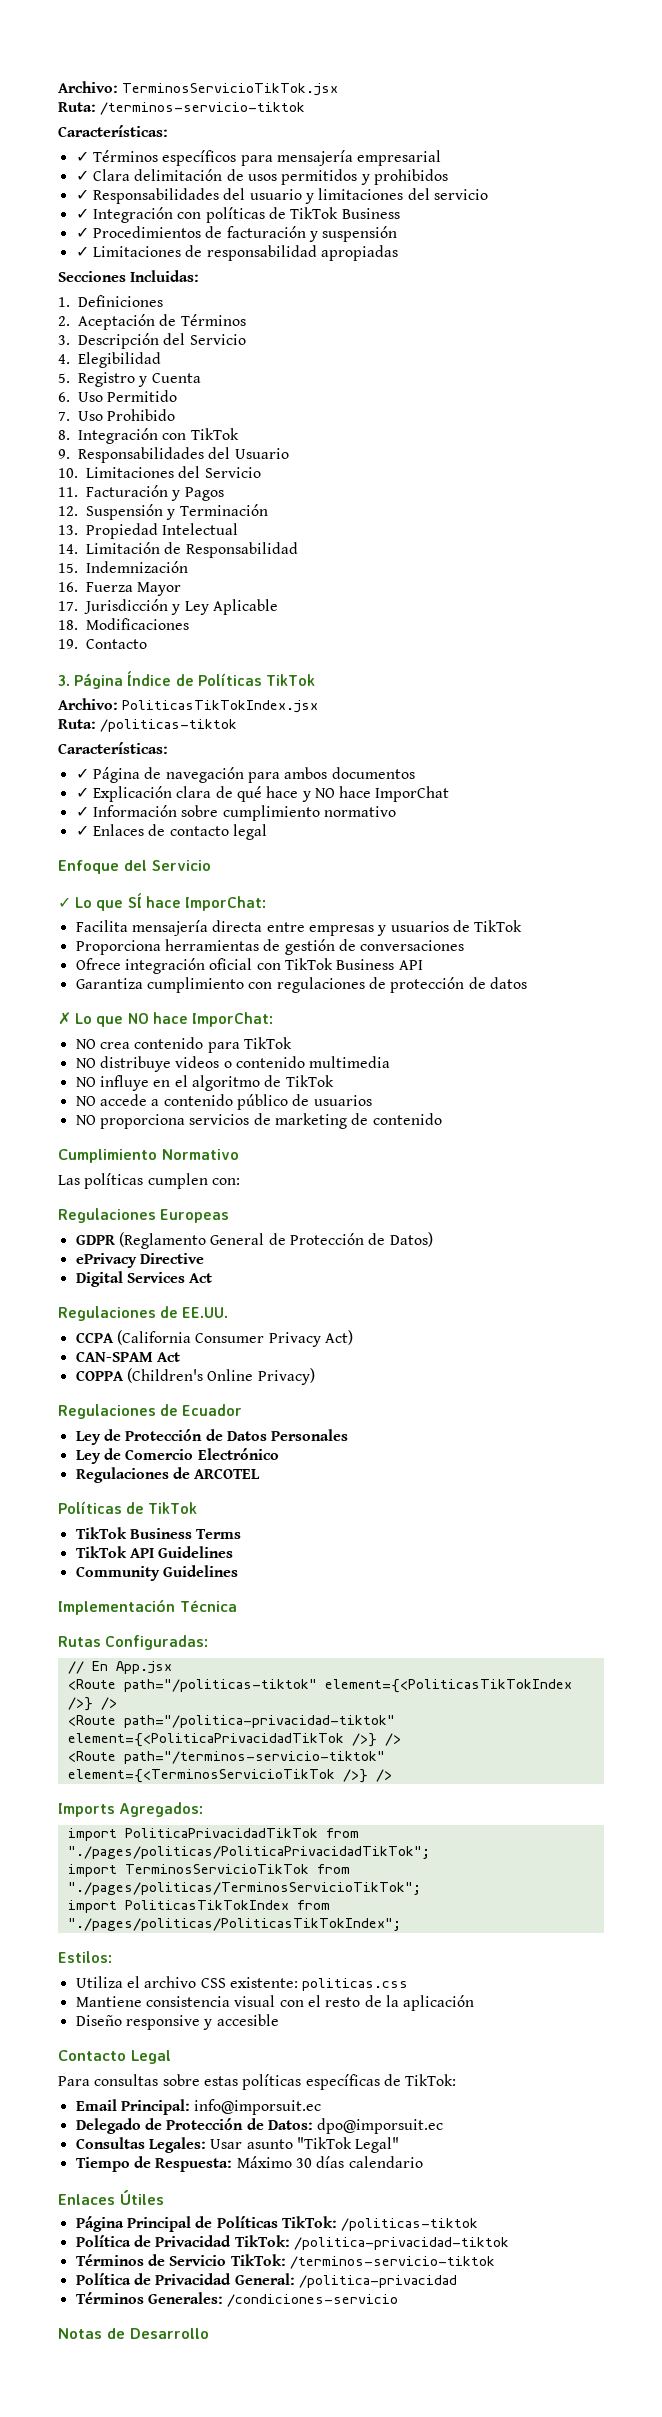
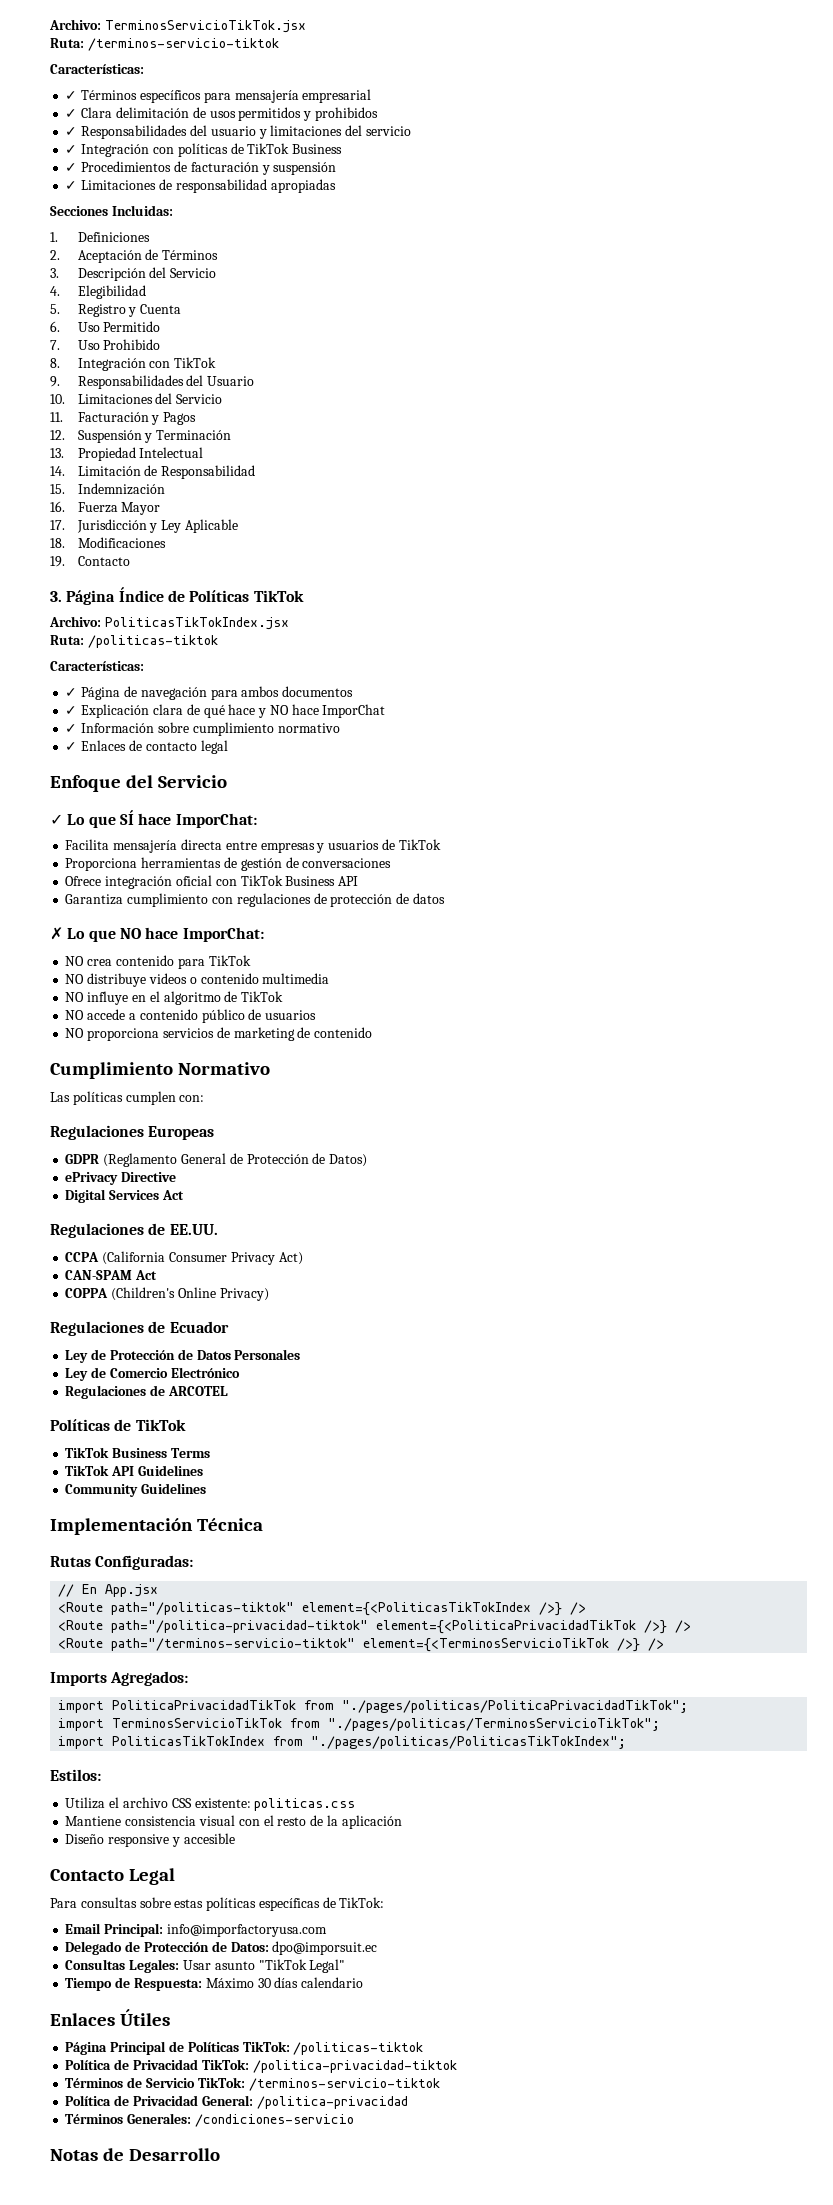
- Email Principal: info@imporsuit.ec
+ Email Principal: info@imporfactoryusa.com

